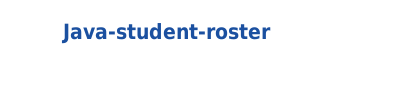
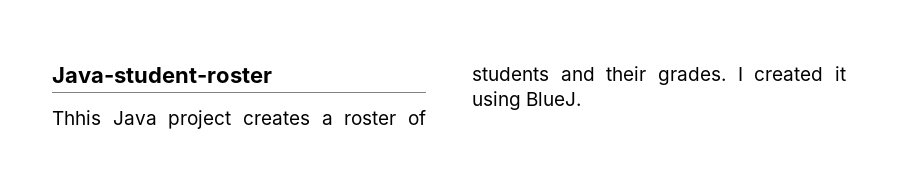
+ Thhis Java project creates a roster of students and their grades. I created it using BlueJ.

